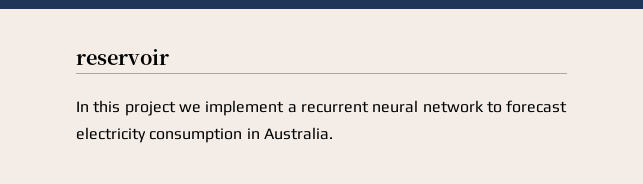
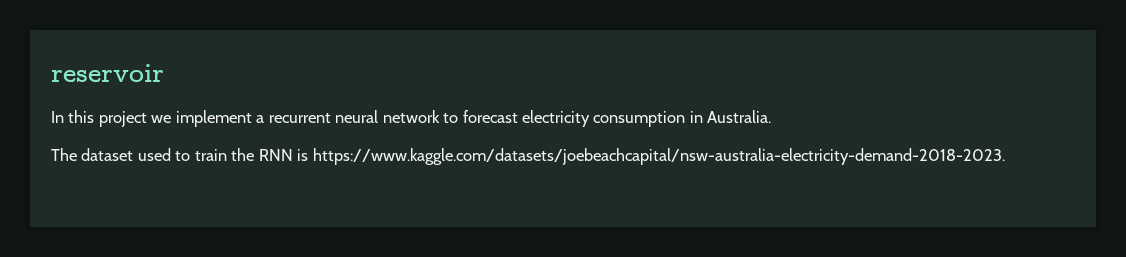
+ The dataset used to train the RNN is https://www.kaggle.com/datasets/joebeachcapital/nsw-australia-electricity-demand-2018-2023.

